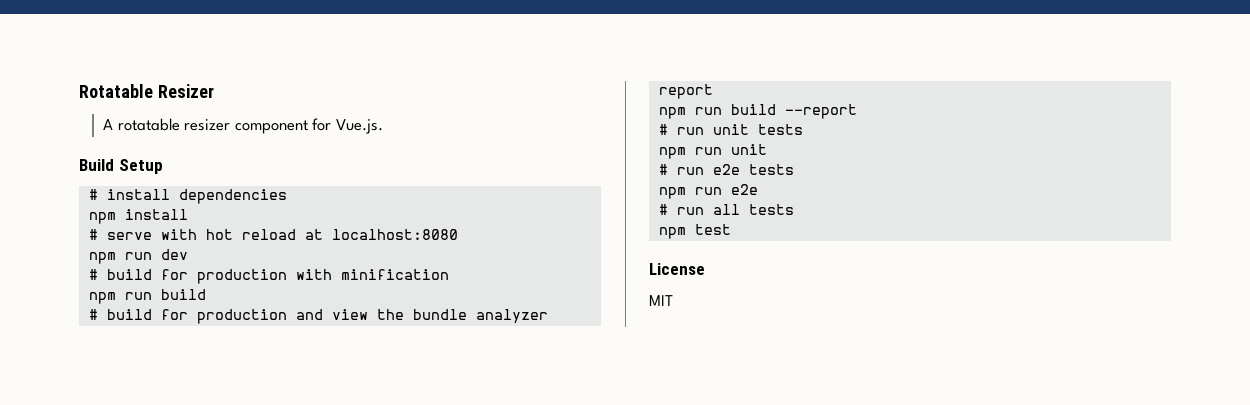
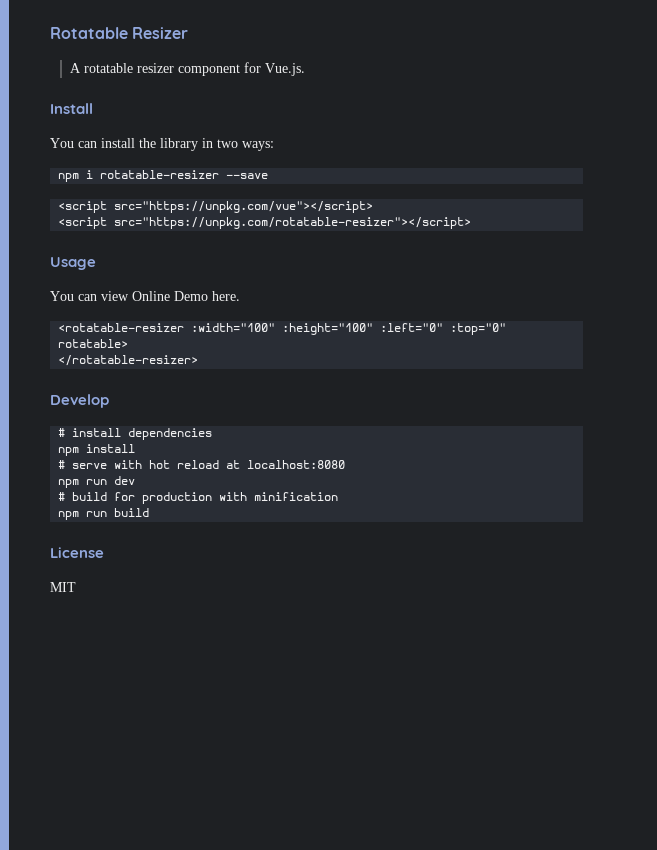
- Build Setup
+ Install
+ You can install the library in two ways:
+ npm i rotatable-resizer --save
+ <script src="https://unpkg.com/vue"></script>
+ <script src="https://unpkg.com/rotatable-resizer"></script>
+ Usage
+ You can view Online Demo here.
+ <rotatable-resizer :width="100" :height="100" :left="0" :top="0" rotatable>
+ </rotatable-resizer>
+ Develop
- # build for production and view the bundle analyzer report
- npm run build --report
- # run unit tests
- npm run unit
- # run e2e tests
- npm run e2e
- # run all tests
- npm test

